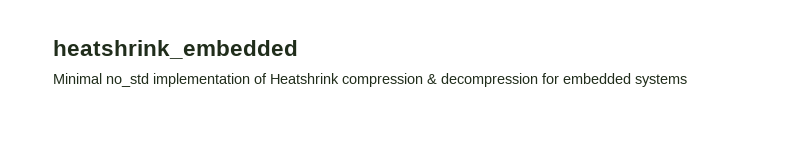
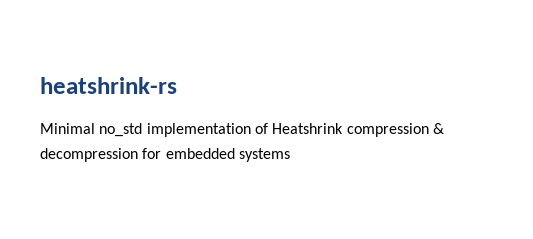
- heatshrink_embedded
+ heatshrink-rs

